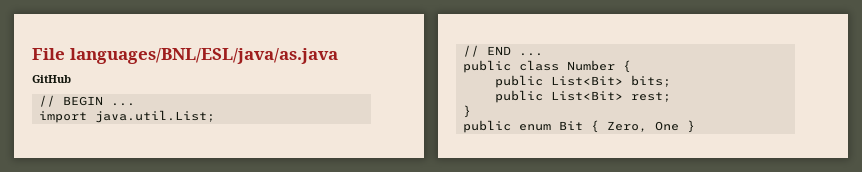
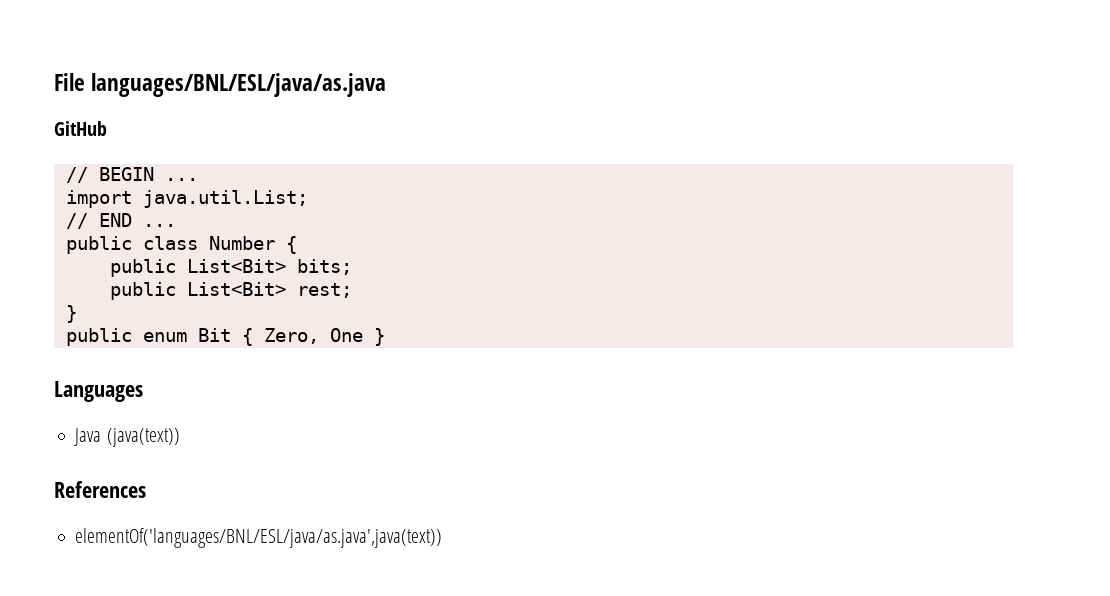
+ Languages
+ Java (java(text))
+ References
+ elementOf('languages/BNL/ESL/java/as.java',java(text))

